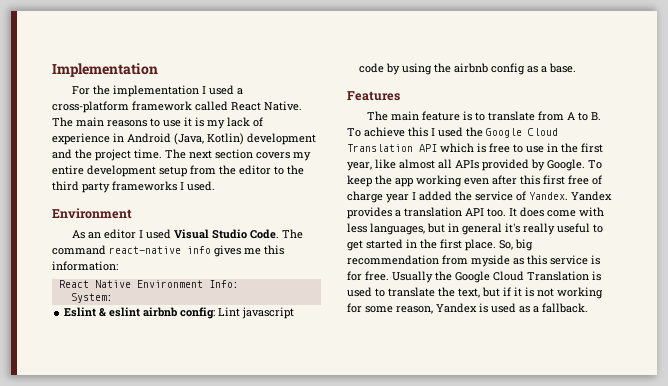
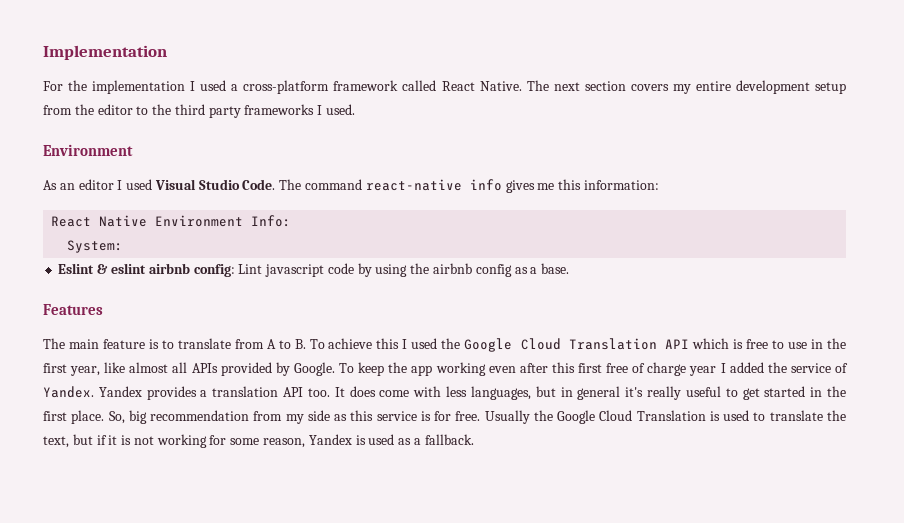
- The main reasons to use it is my lack of experience in Android (Java, Kotlin) development and the project time. The next section covers my entire development setup from the editor to the third party frameworks I used.
+ The next section covers my entire development setup from the editor to the third party frameworks I used.
- So, big recommendation from myside as this service is for free.
+ So, big recommendation from my side as this service is for free.

